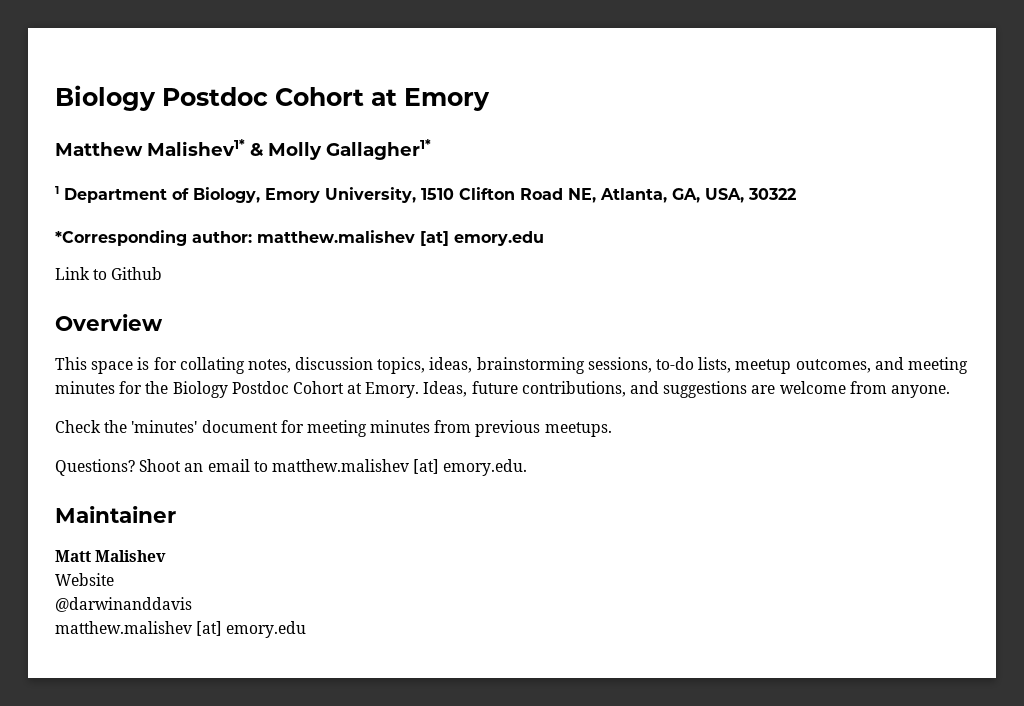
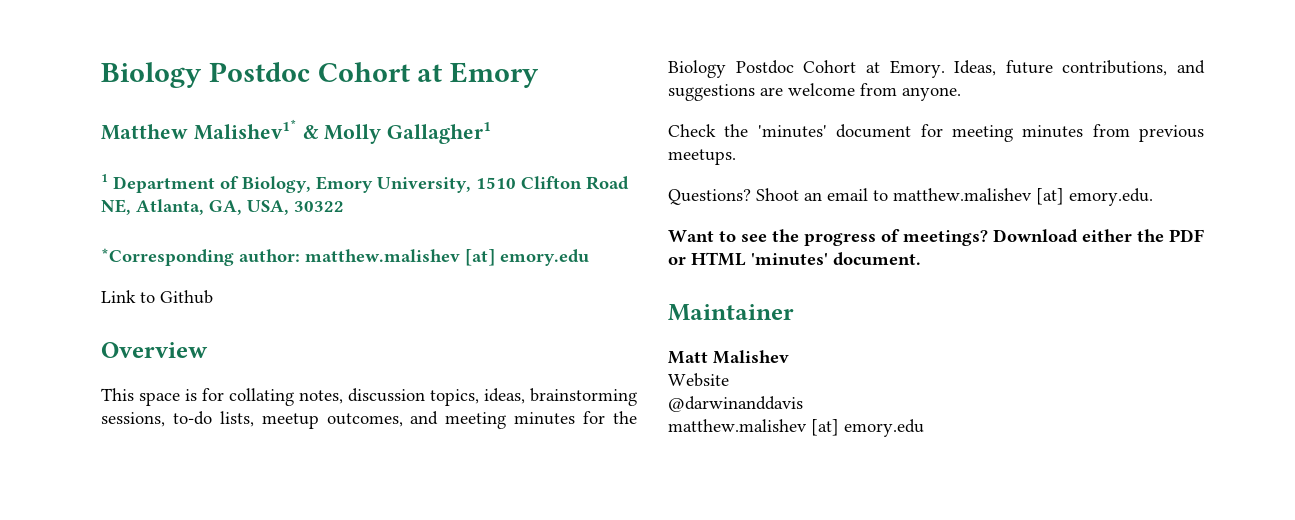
- Matthew Malishev1* & Molly Gallagher1*
+ Matthew Malishev1* & Molly Gallagher1
+ Want to see the progress of meetings? Download either the PDF or HTML 'minutes' document.

